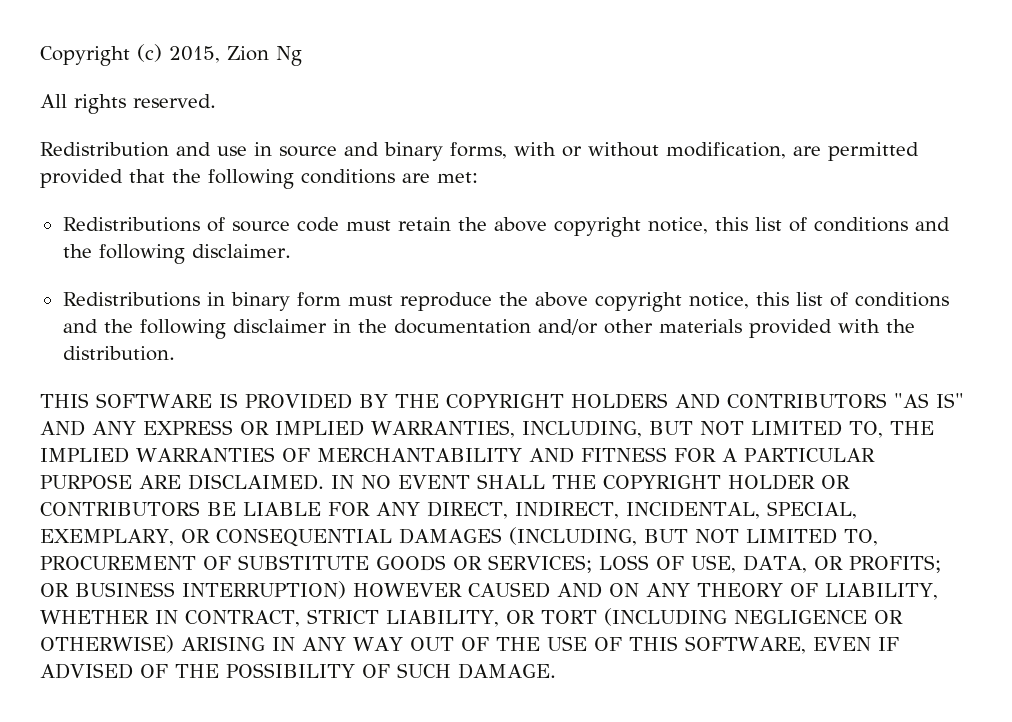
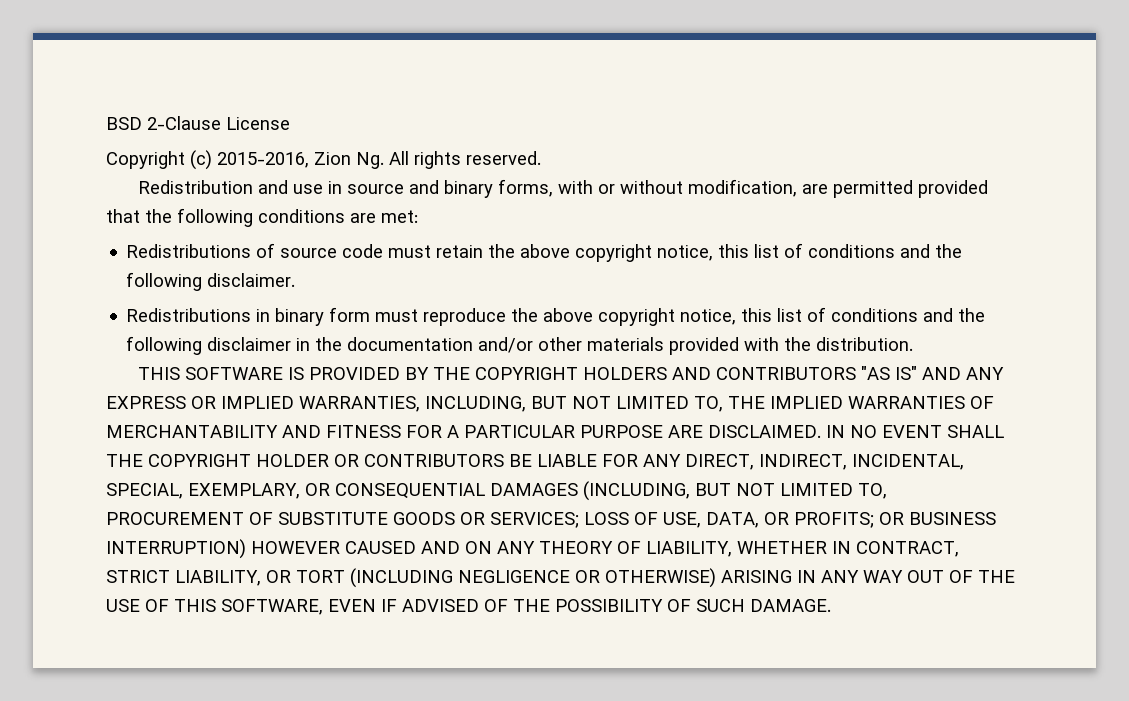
- Copyright (c) 2015, Zion Ng
- All rights reserved.
+ BSD 2-Clause License
+ Copyright (c) 2015-2016, Zion Ng. All rights reserved.

